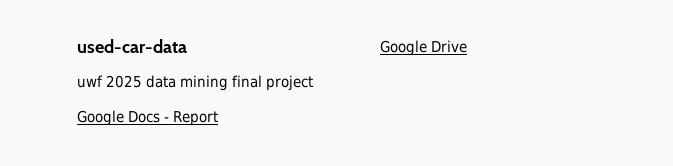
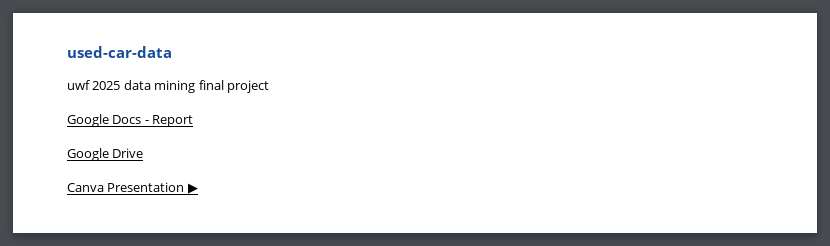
+ Canva Presentation ▶

